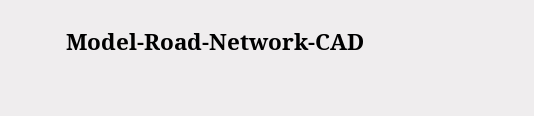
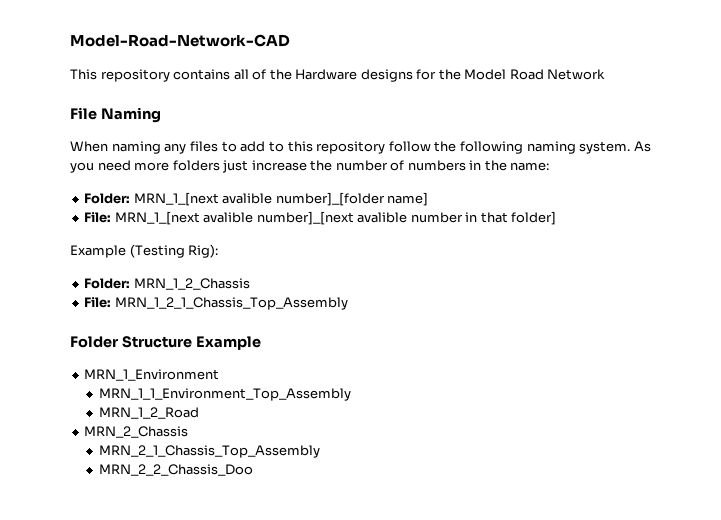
+ This repository contains all of the Hardware designs for the Model Road Network
+ File Naming
+ When naming any files to add to this repository follow the following naming system. As you need more folders just increase the number of numbers in the name:
+ Folder: MRN_1_[next avalible number]_[folder name]
+ File: MRN_1_[next avalible number]_[next avalible number in that folder]
+ Example (Testing Rig):
+ Folder: MRN_1_2_Chassis
+ File: MRN_1_2_1_Chassis_Top_Assembly
+ Folder Structure Example
+ MRN_1_Environment
+ MRN_1_1_Environment_Top_Assembly
+ MRN_1_2_Road
+ MRN_2_Chassis
+ MRN_2_1_Chassis_Top_Assembly
+ MRN_2_2_Chassis_Doo

